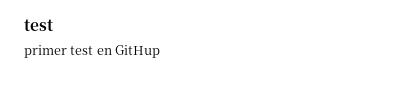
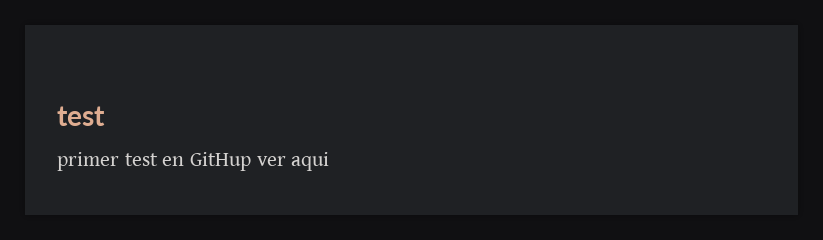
- primer test en GitHup
+ primer test en GitHup ver aqui

